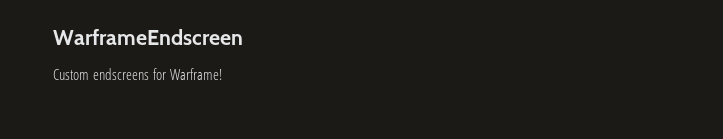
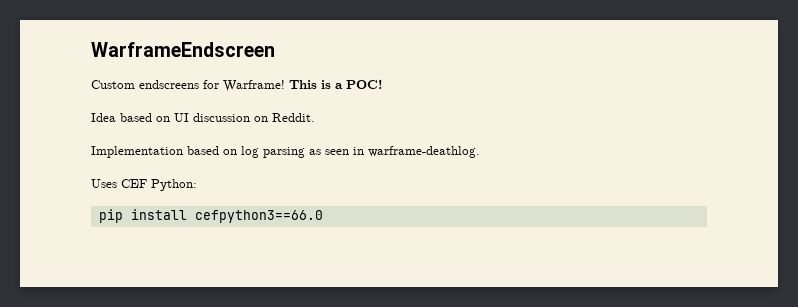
+ This is a POC!
+ Idea based on UI discussion on Reddit.
+ Implementation based on log parsing as seen in warframe-deathlog.
+ Uses CEF Python:
+ pip install cefpython3==66.0

